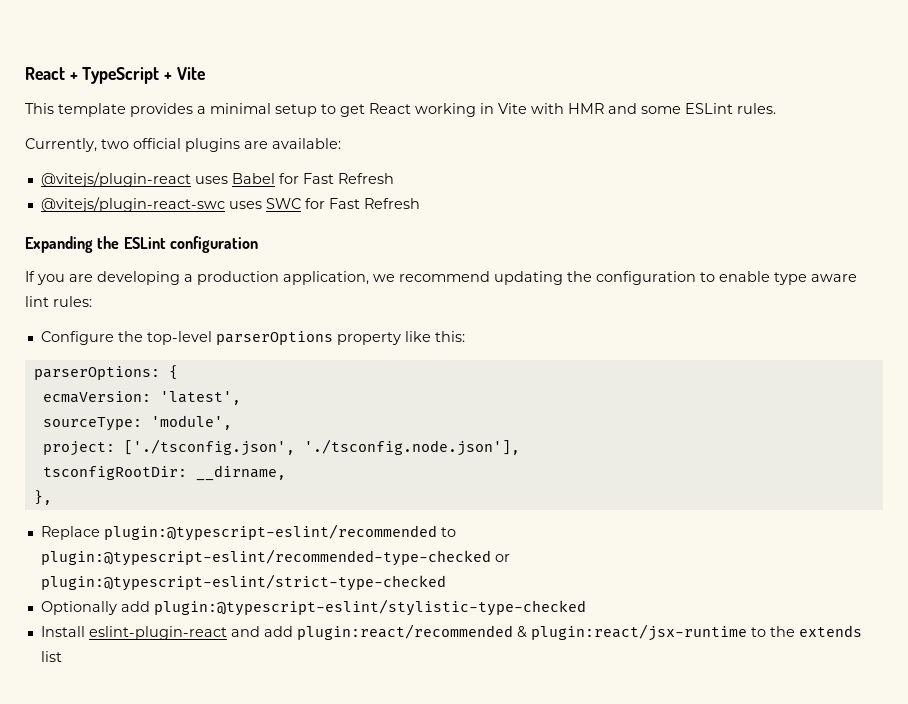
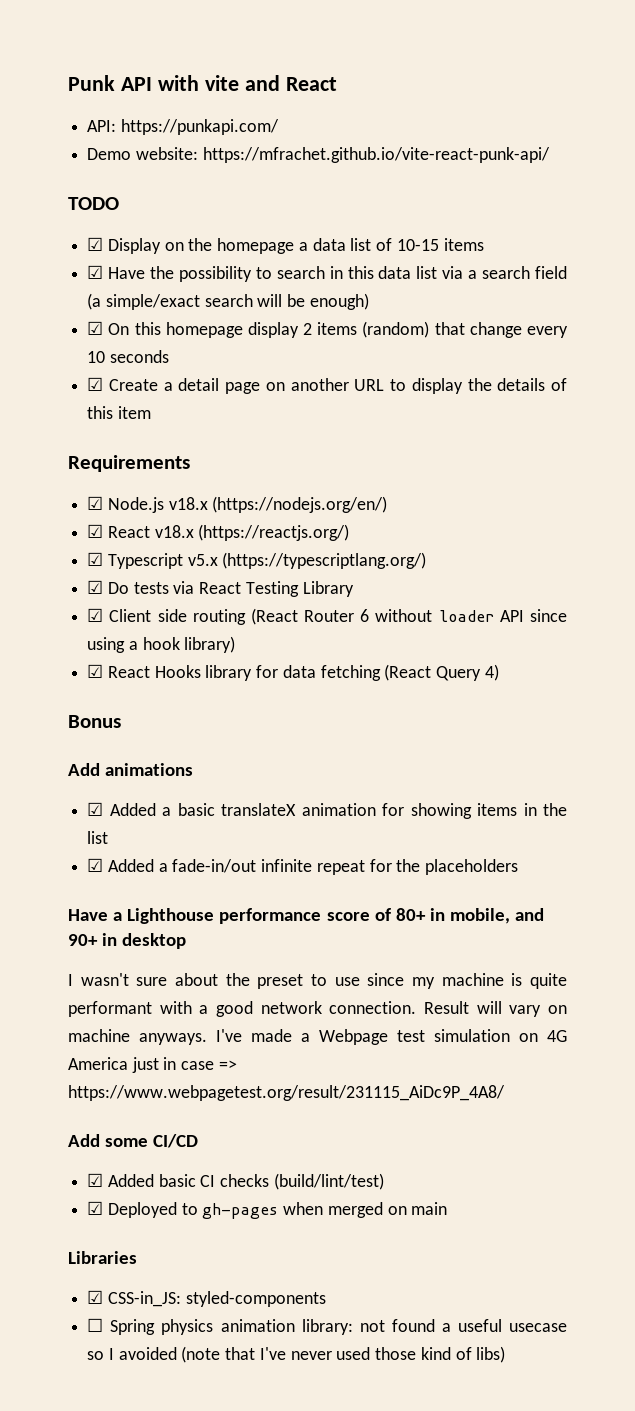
- React + TypeScript + Vite
- This template provides a minimal setup to get React working in Vite with HMR and some ESLint rules.
- Currently, two official plugins are available:
- @vitejs/plugin-react uses Babel for Fast Refresh
- @vitejs/plugin-react-swc uses SWC for Fast Refresh
- Expanding the ESLint configuration
- If you are developing a production application, we recommend updating the configuration to enable type aware lint rules:
- Configure the top-level parserOptions property like this:
- parserOptions: {
- ecmaVersion: 'latest',
- sourceType: 'module',
- project: ['./tsconfig.json', './tsconfig.node.json'],
- tsconfigRootDir: __dirname,
- },
- Replace plugin:@typescript-eslint/recommended to plugin:@typescript-eslint/recommended-type-checked or plugin:@typescript-eslint/strict-type-checked
- Optionally add plugin:@typescript-eslint/stylistic-type-checked
- Install eslint-plugin-react and add plugin:react/recommended & plugin:react/jsx-runtime to the extends list
+ Punk API with vite and React
+ API: https://punkapi.com/
+ Demo website: https://mfrachet.github.io/vite-react-punk-api/
+ TODO
+ ☑ Display on the homepage a data list of 10-15 items
+ ☑ Have the possibility to search in this data list via a search field (a simple/exact search will be enough)
+ ☑ On this homepage display 2 items (random) that change every 10 seconds
+ ☑ Create a detail page on another URL to display the details of this item
+ Requirements
+ ☑ Node.js v18.x (https://nodejs.org/en/)
+ ☑ React v18.x (https://reactjs.org/)
+ ☑ Typescript v5.x (https://typescriptlang.org/)
+ ☑ Do tests via React Testing Library
+ ☑ Client side routing (React Router 6 without loader API since using a hook library)
+ ☑ React Hooks library for data fetching (React Query 4)
+ Bonus
+ Add animations
+ ☑ Added a basic translateX animation for showing items in the list
+ ☑ Added a fade-in/out infinite repeat for the placeholders
+ Have a Lighthouse performance score of 80+ in mobile, and 90+ in desktop
+ I wasn't sure about the preset to use since my machine is quite performant with a good network connection. Result will vary on machine anyways. I've made a Webpage test simulation on 4G America just in case => https://www.webpagetest.org/result/231115_AiDc9P_4A8/
+ Add some CI/CD
+ ☑ Added basic CI checks (build/lint/test)
+ ☑ Deployed to gh-pages when merged on main
+ Libraries
+ ☑ CSS-in_JS: styled-components
+ ☐ Spring physics animation library: not found a useful usecase so I avoided (note that I've never used those kind of libs)

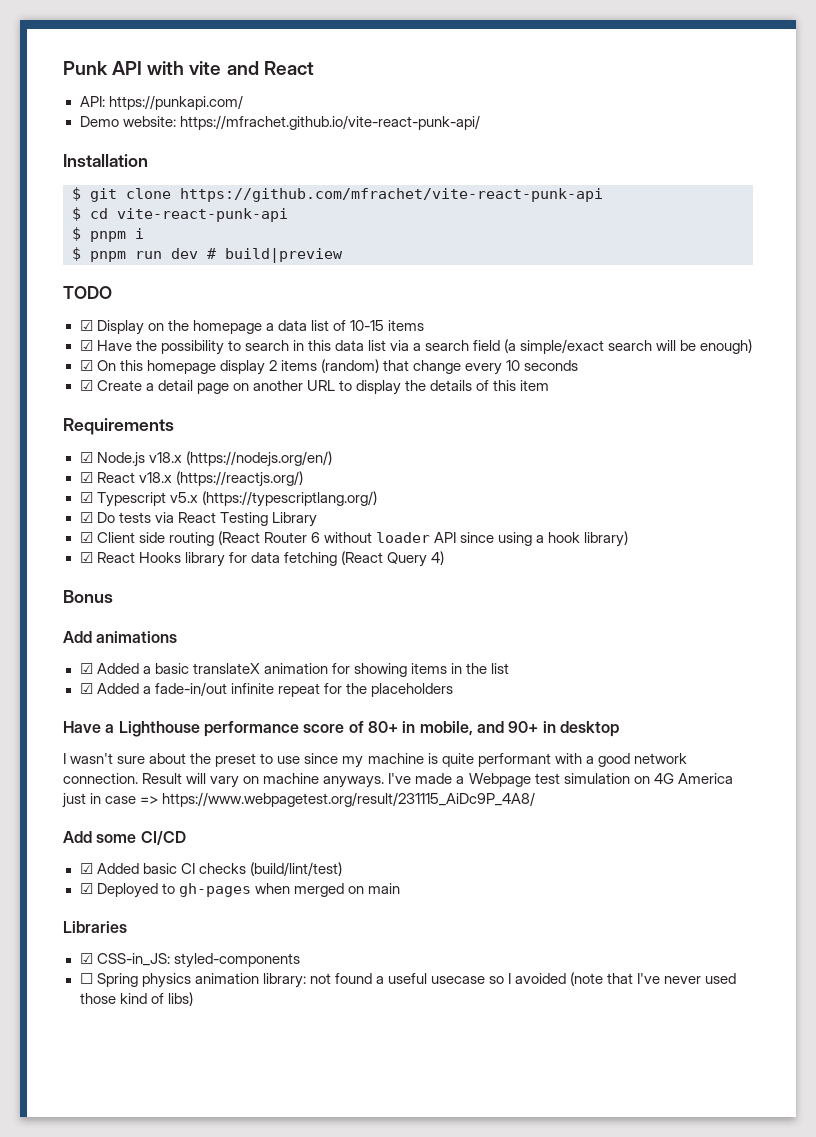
+ Installation
+ $ git clone https://github.com/mfrachet/vite-react-punk-api
+ $ cd vite-react-punk-api
+ $ pnpm i
+ $ pnpm run dev # build|preview

